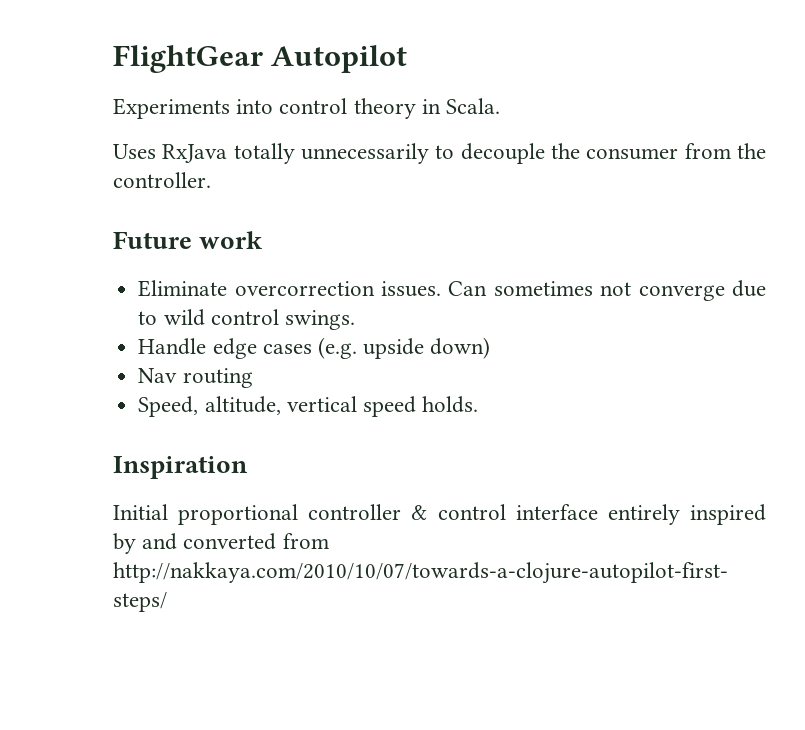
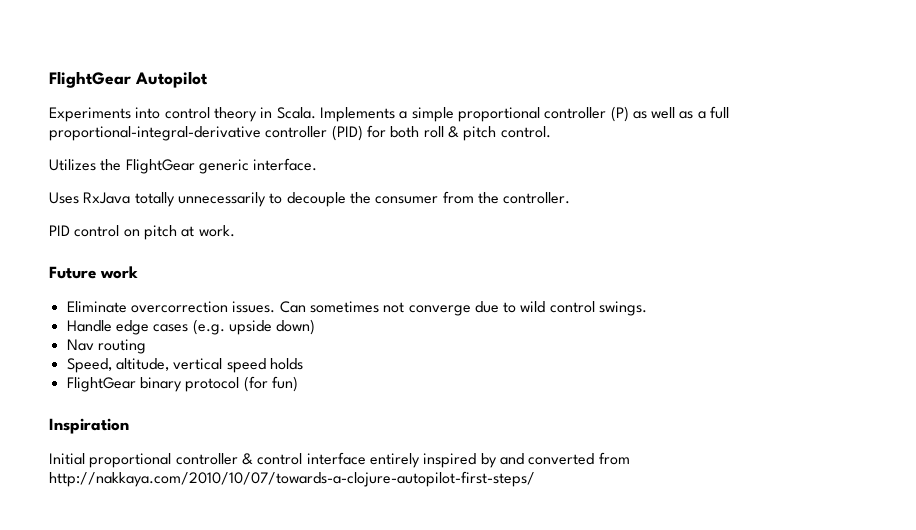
+ Implements a simple proportional controller (P) as well as a full proportional-integral-derivative controller (PID) for both roll & pitch control.
+ Utilizes the FlightGear generic interface.
+ PID control on pitch at work.
- Speed, altitude, vertical speed holds.
+ Speed, altitude, vertical speed holds
+ FlightGear binary protocol (for fun)

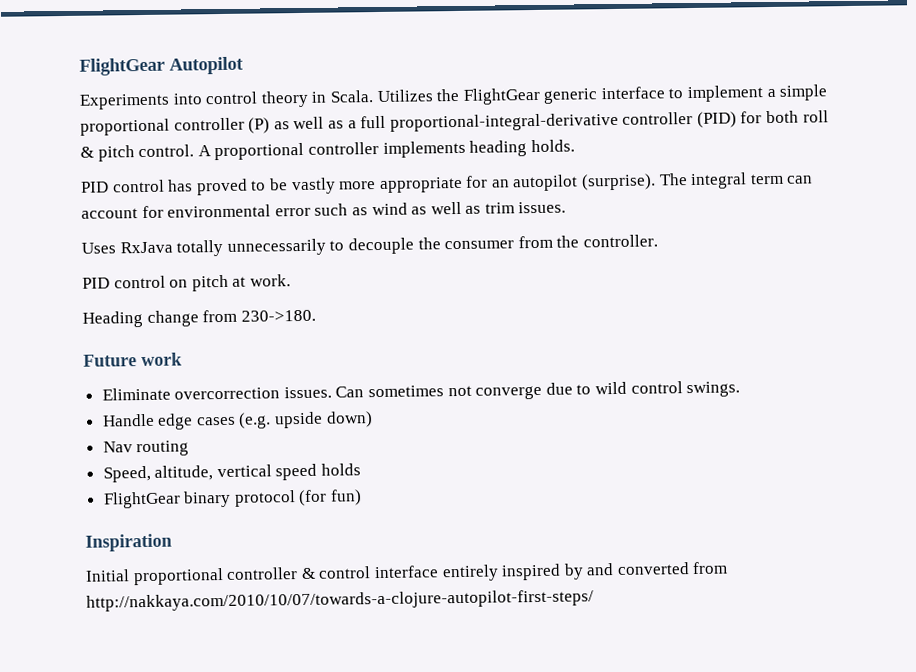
- Implements a simple proportional controller (P) as well as a full proportional-integral-derivative controller (PID) for both roll & pitch control.
- Utilizes the FlightGear generic interface.
+ Utilizes the FlightGear generic interface to implement a simple proportional controller (P) as well as a full proportional-integral-derivative controller (PID) for both roll & pitch control. A proportional controller implements heading holds.
+ PID control has proved to be vastly more appropriate for an autopilot (surprise). The integral term can account for environmental error such as wind as well as trim issues.
+ Heading change from 230->180.

